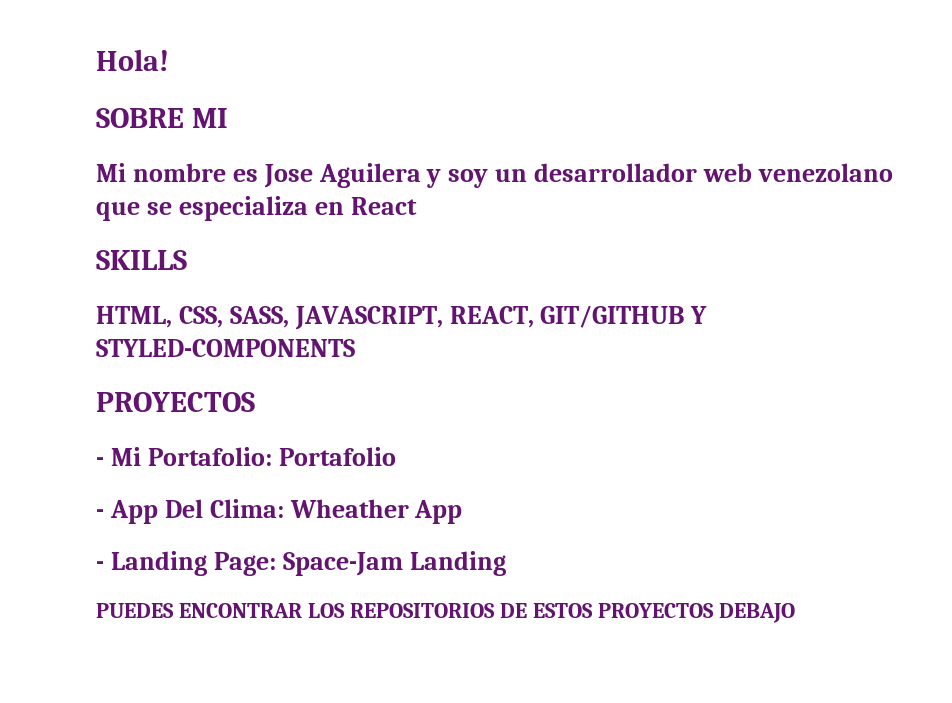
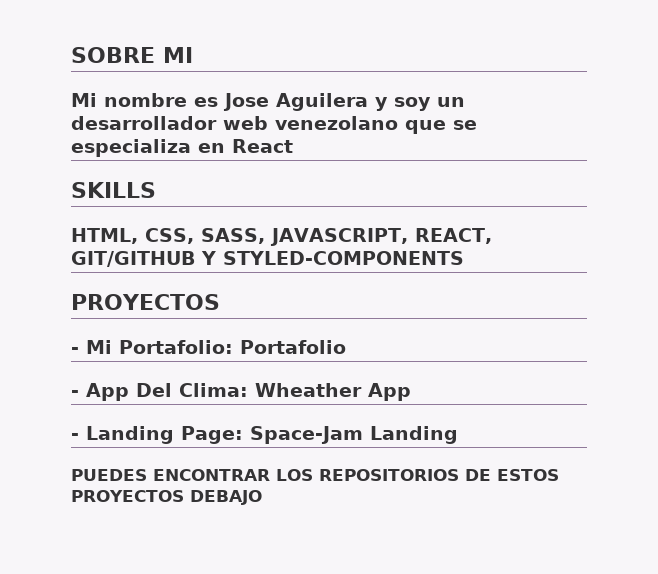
- Hola!

